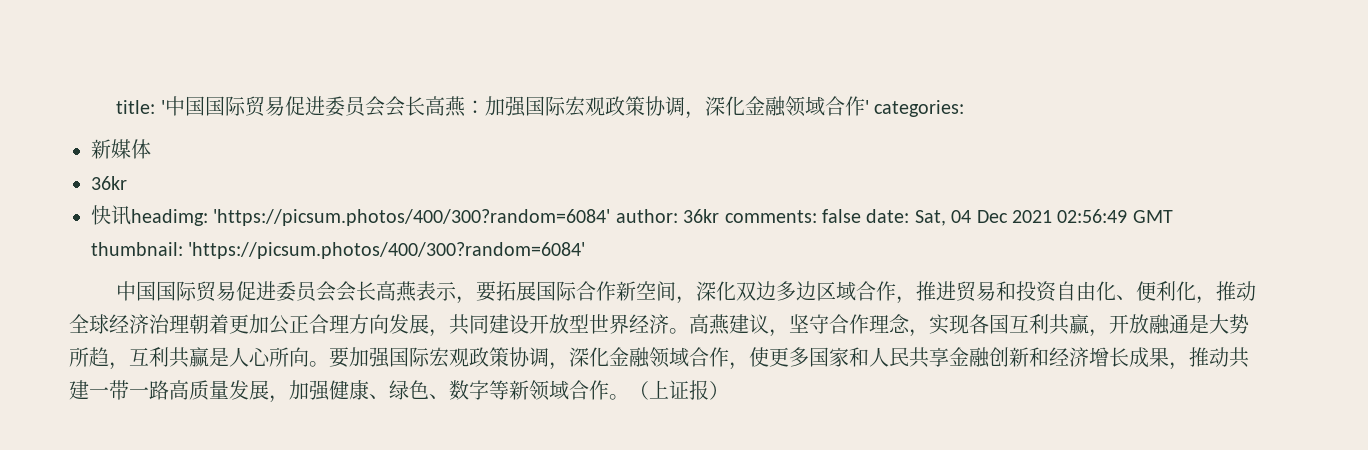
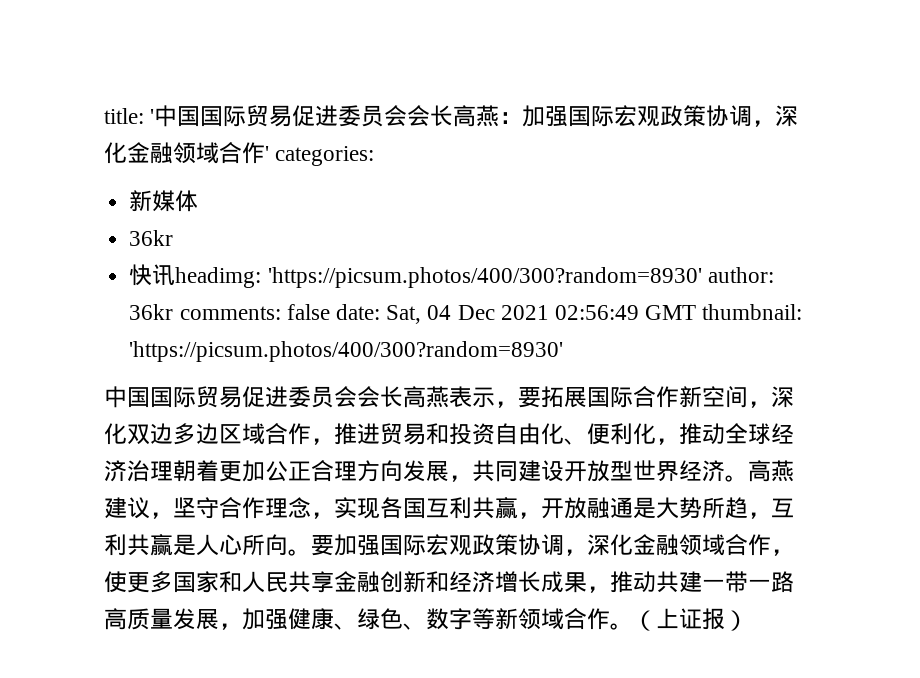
- 快讯headimg: 'https://picsum.photos/400/300?random=6084' author: 36kr comments: false date: Sat, 04 Dec 2021 02:56:49 GMT thumbnail: 'https://picsum.photos/400/300?random=6084'
+ 快讯headimg: 'https://picsum.photos/400/300?random=8930' author: 36kr comments: false date: Sat, 04 Dec 2021 02:56:49 GMT thumbnail: 'https://picsum.photos/400/300?random=8930'

